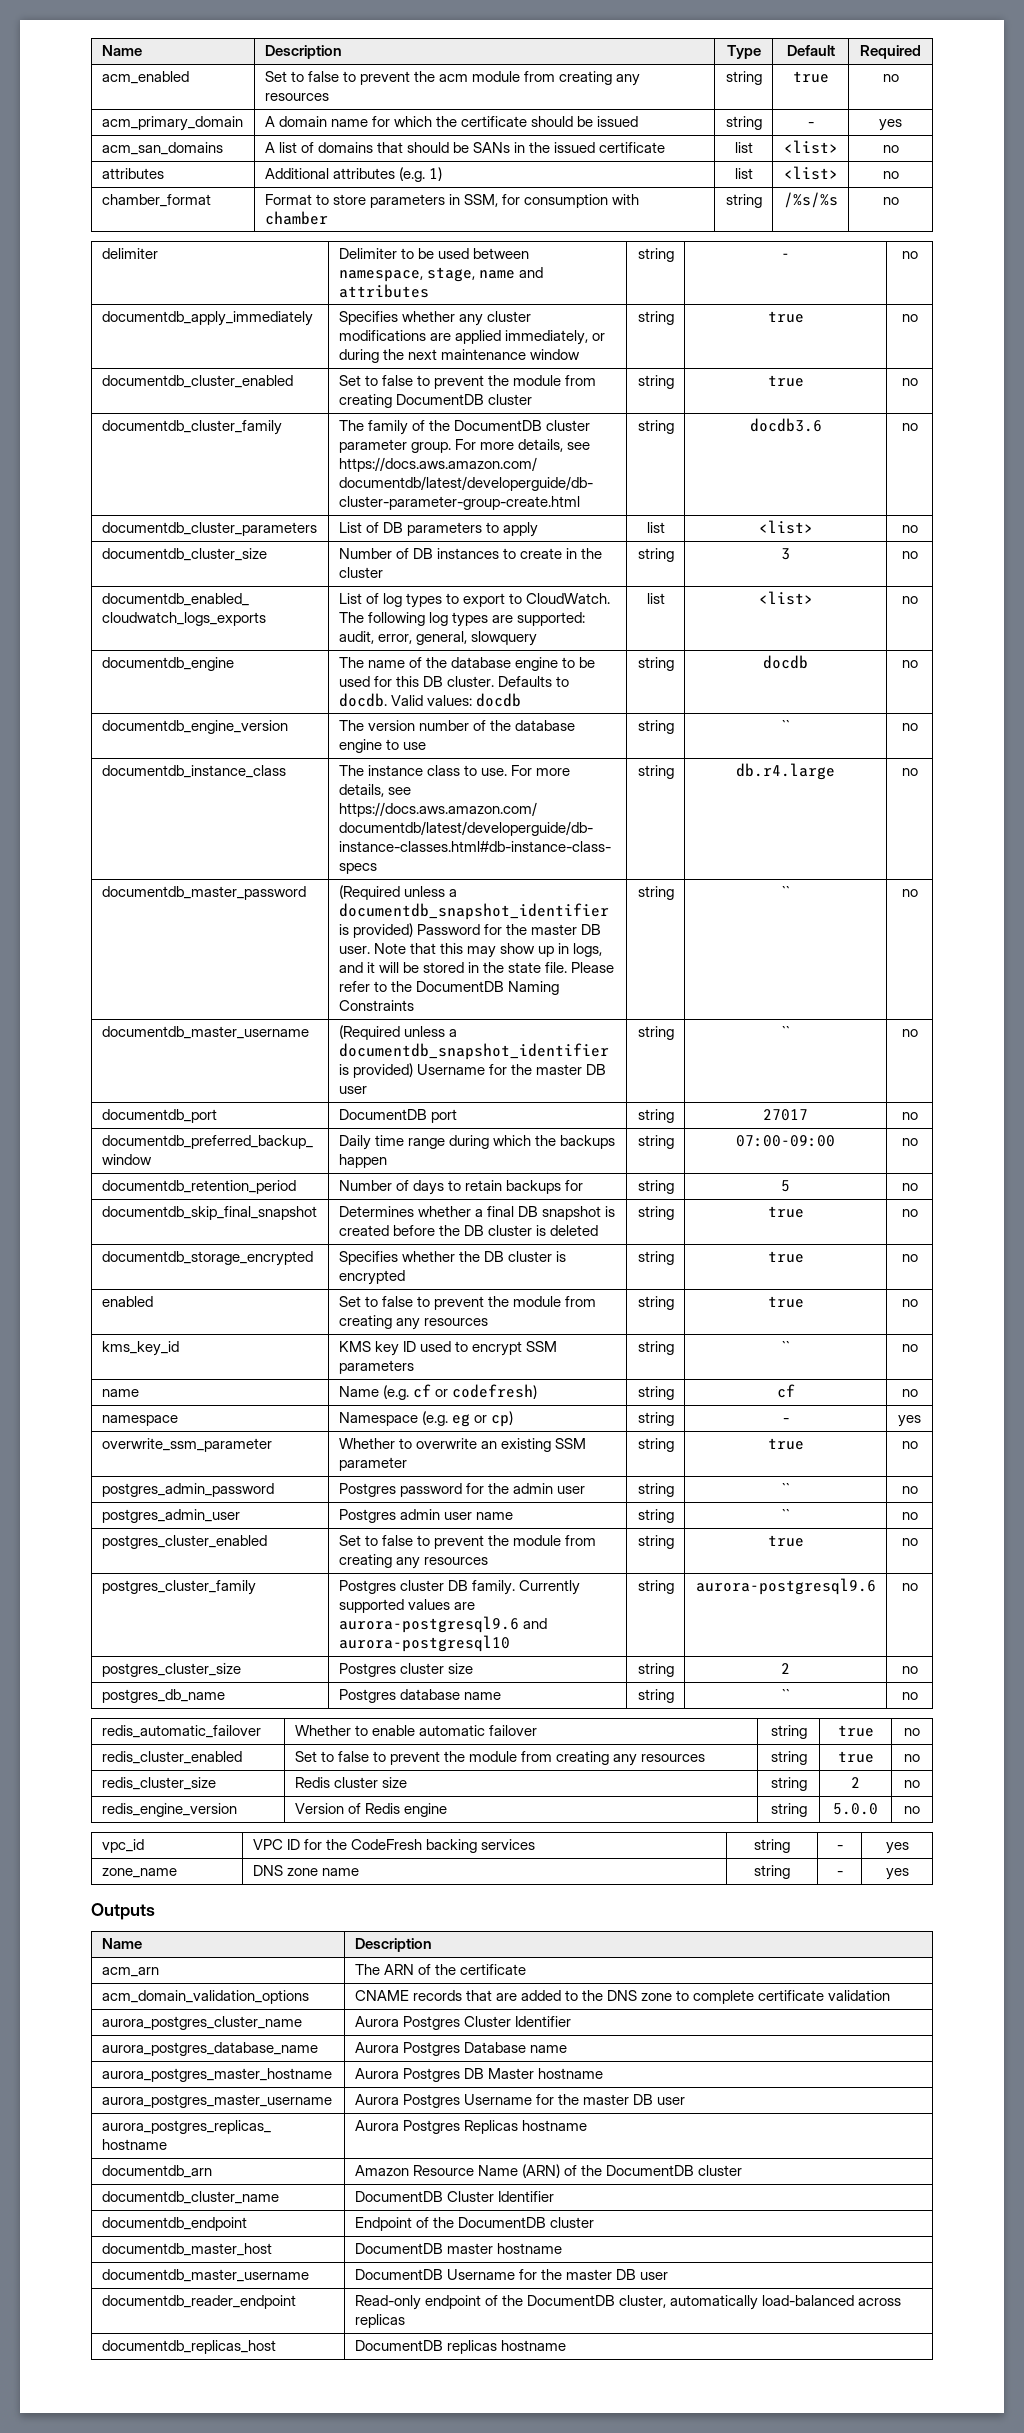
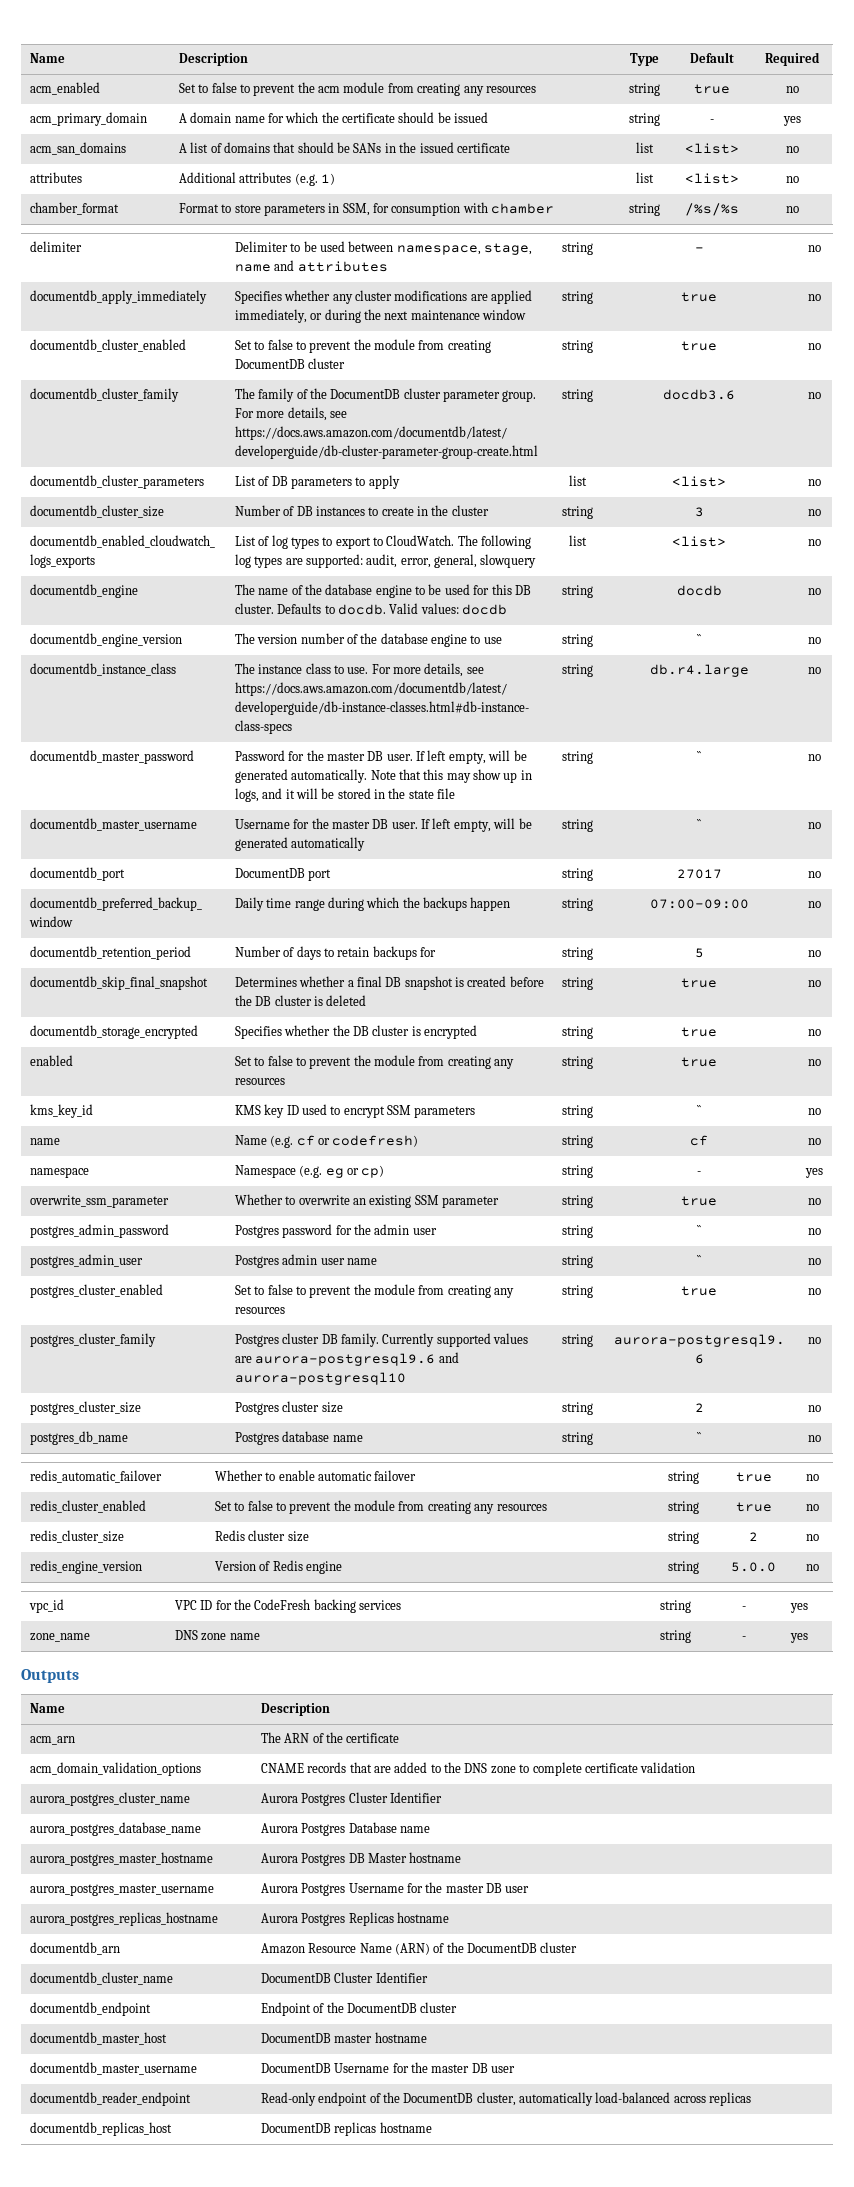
- documentdb_master_password | (Required unless a documentdb_snapshot_identifier is provided) Password for the master DB user. Note that this may show up in logs, and it will be stored in the state file. Please refer to the DocumentDB Naming Constraints | string | `` | no
- documentdb_master_username | (Required unless a documentdb_snapshot_identifier is provided) Username for the master DB user | string | `` | no
+ documentdb_master_password | Password for the master DB user. If left empty, will be generated automatically. Note that this may show up in logs, and it will be stored in the state file | string | `` | no
+ documentdb_master_username | Username for the master DB user. If left empty, will be generated automatically | string | `` | no

